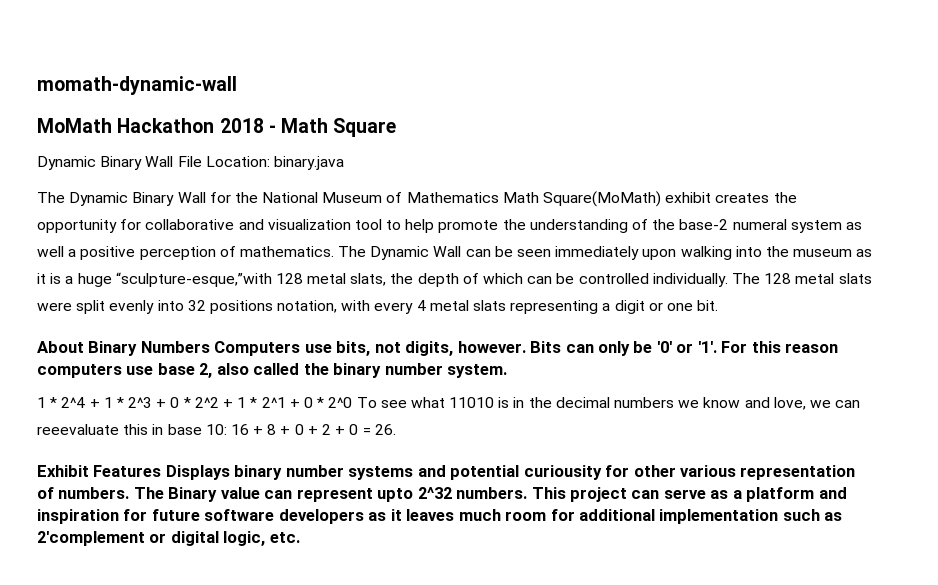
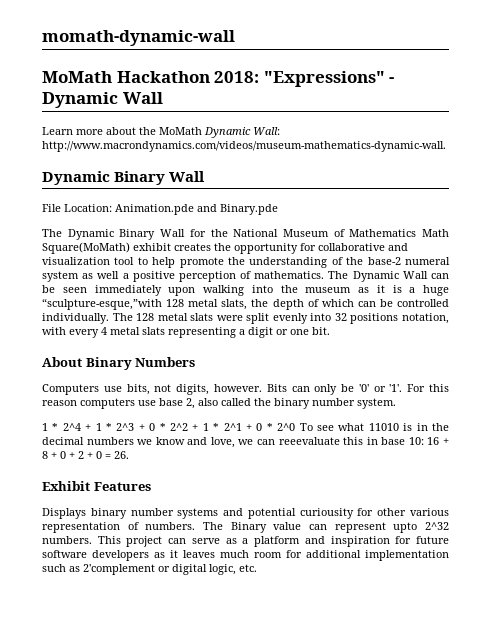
- MoMath Hackathon 2018 - Math Square
- Dynamic Binary Wall File Location: binary.java
+ MoMath Hackathon 2018: "Expressions" - Dynamic Wall
+ Learn more about the MoMath Dynamic Wall: http://www.macrondynamics.com/videos/museum-mathematics-dynamic-wall.
+ Dynamic Binary Wall
+ File Location: Animation.pde and Binary.pde
- About Binary Numbers Computers use bits, not digits, however.
+ About Binary Numbers
+ Computers use bits, not digits, however.
- Exhibit Features Displays binary number systems and potential curiousity for other various representation of numbers.
+ Exhibit Features
+ Displays binary number systems and potential curiousity for other various representation of numbers.

